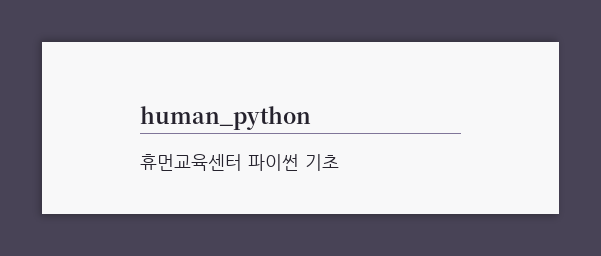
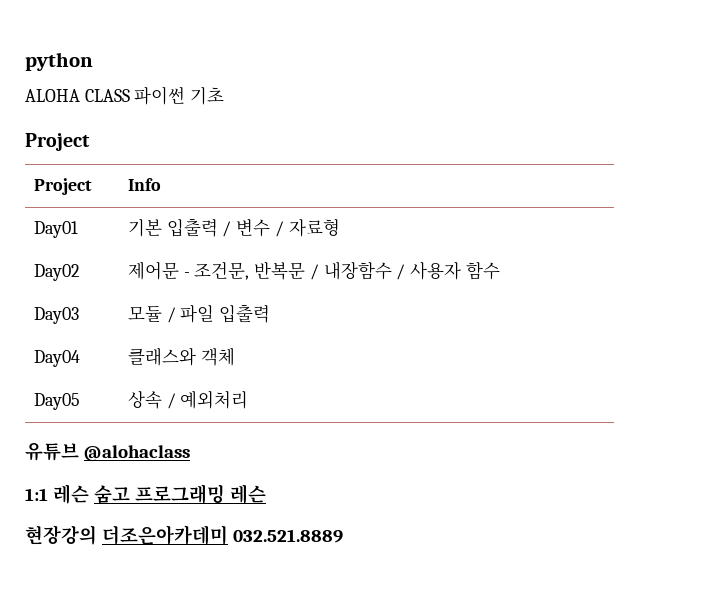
- human_python
- 휴먼교육센터 파이썬 기초
+ python
+ ALOHA CLASS 파이썬 기초
+ Project
+ Project | Info
+ Day01 | 기본 입출력 / 변수 / 자료형
+ Day02 | 제어문 - 조건문, 반복문 / 내장함수 / 사용자 함수
+ Day03 | 모듈 / 파일 입출력
+ Day04 | 클래스와 객체
+ Day05 | 상속 / 예외처리
+ 유튜브 @alohaclass
+ 1:1 레슨 숨고 프로그래밍 레슨
+ 현장강의 더조은아카데미 032.521.8889

